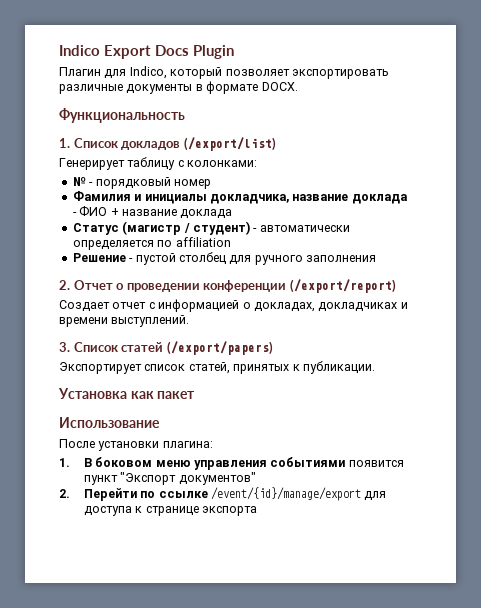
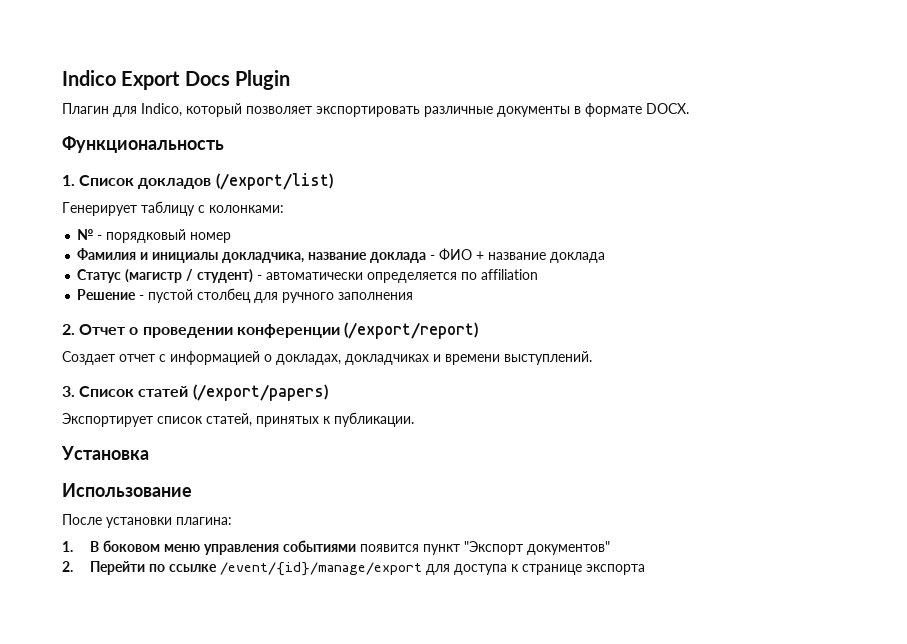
- Установка как пакет
+ Установка

